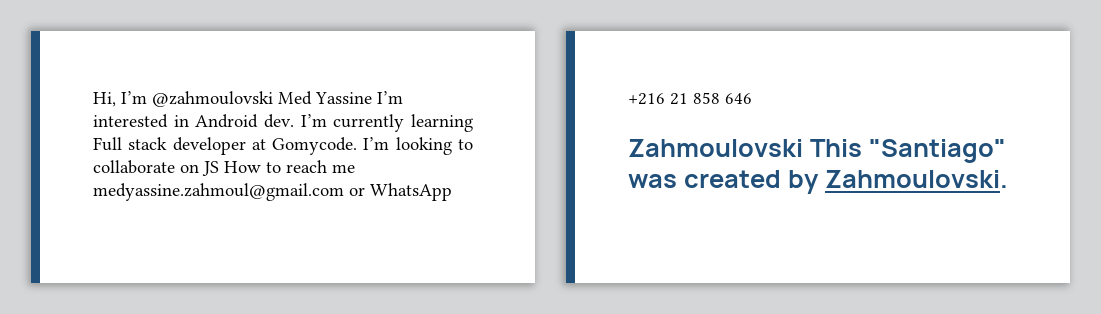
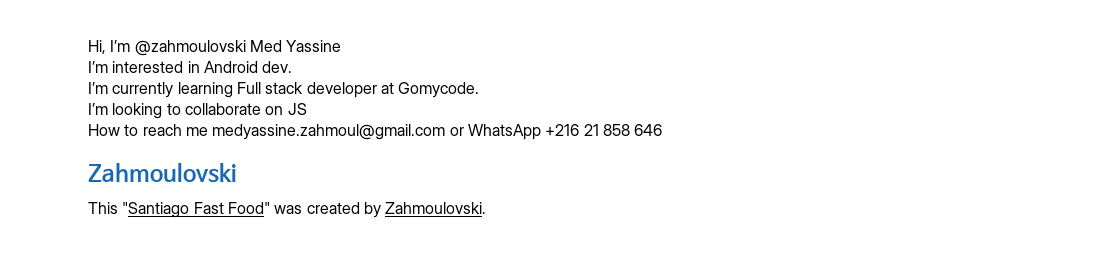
- Hi, I’m @zahmoulovski Med Yassine I’m interested in Android dev. I’m currently learning Full stack developer at Gomycode. I’m looking to collaborate on JS How to reach me medyassine.zahmoul@gmail.com or WhatsApp +216 21 858 646
+ Hi, I’m @zahmoulovski Med Yassine
+ I’m interested in Android dev.
+ I’m currently learning Full stack developer at Gomycode.
+ I’m looking to collaborate on JS
+ How to reach me medyassine.zahmoul@gmail.com or WhatsApp +216 21 858 646
- Zahmoulovski This "Santiago" was created by Zahmoulovski.
+ Zahmoulovski
+ This "Santiago Fast Food" was created by Zahmoulovski.

